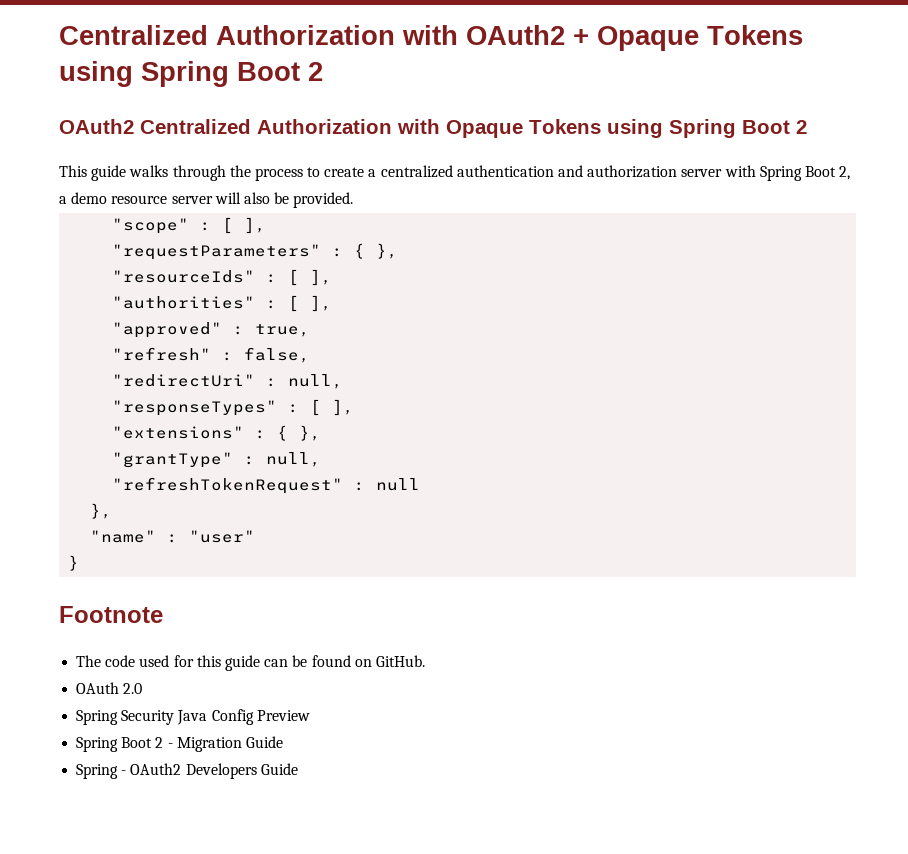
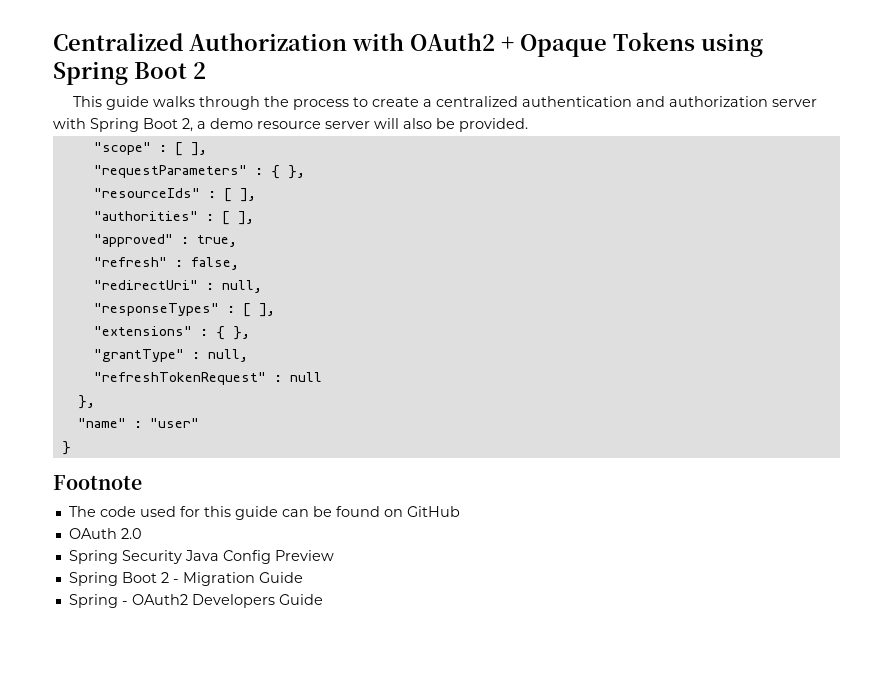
- OAuth2 Centralized Authorization with Opaque Tokens using Spring Boot 2
- The code used for this guide can be found on GitHub.
+ The code used for this guide can be found on GitHub

